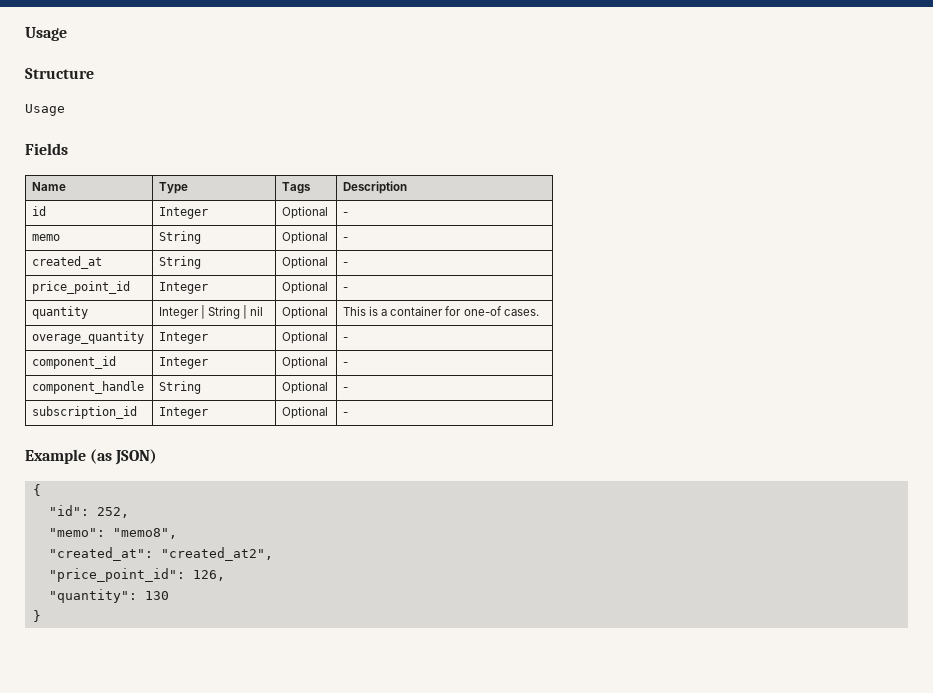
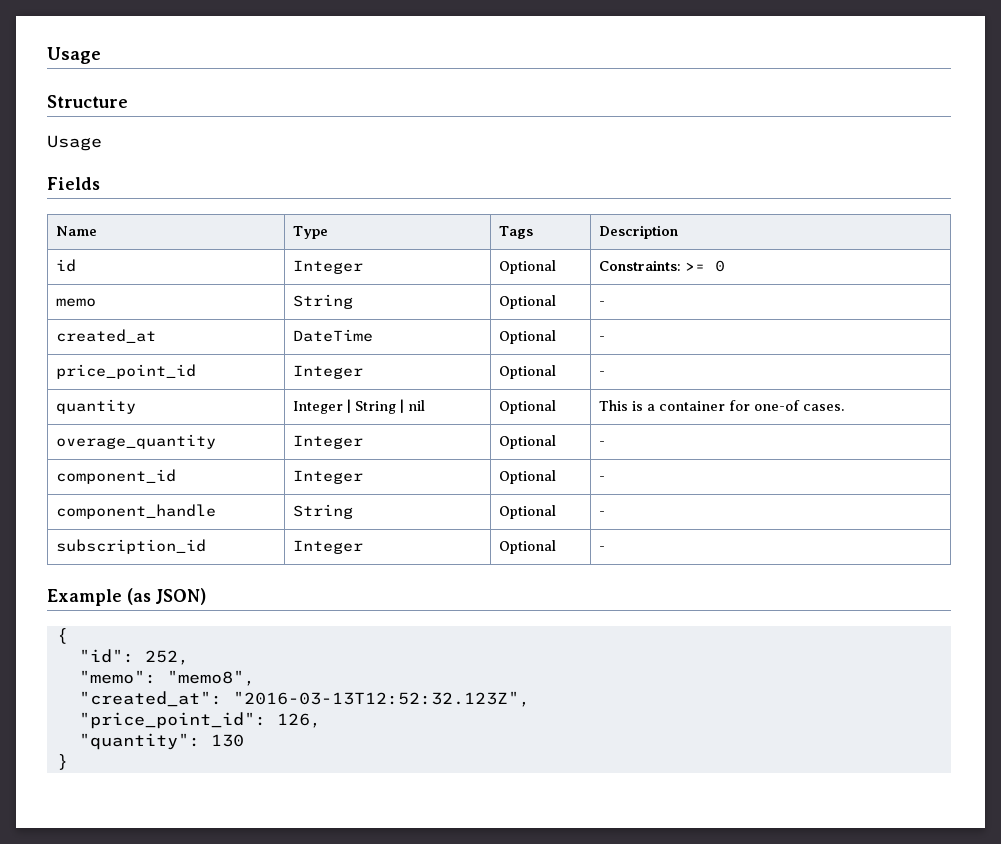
- id | Integer | Optional | -
+ id | Integer | Optional | Constraints: >= 0
- created_at | String | Optional | -
+ created_at | DateTime | Optional | -
- "created_at": "created_at2",
+ "created_at": "2016-03-13T12:52:32.123Z",

